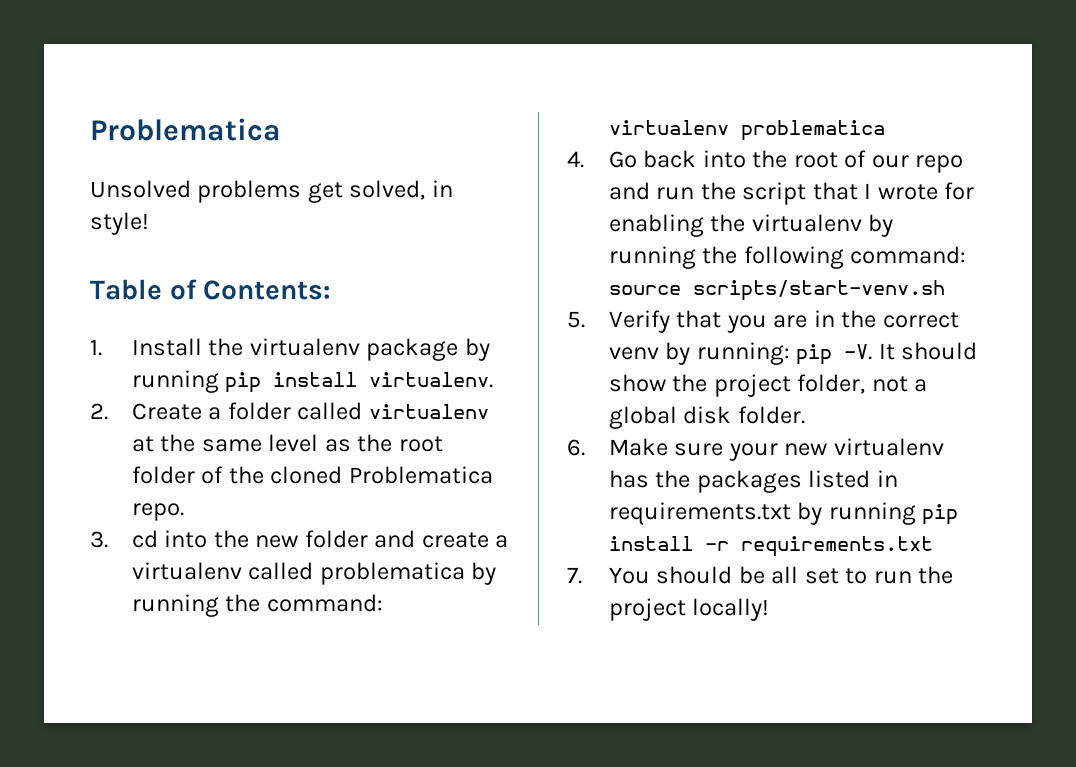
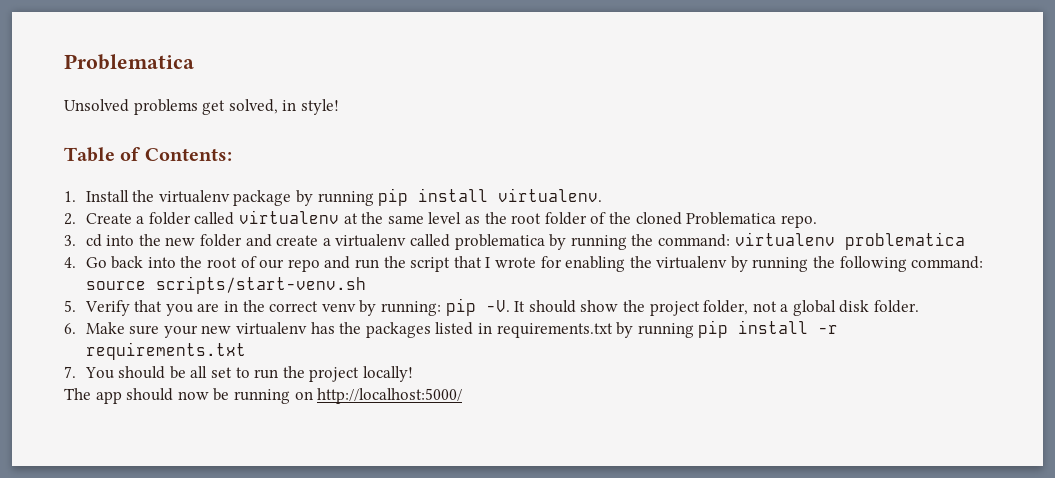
+ The app should now be running on http://localhost:5000/

